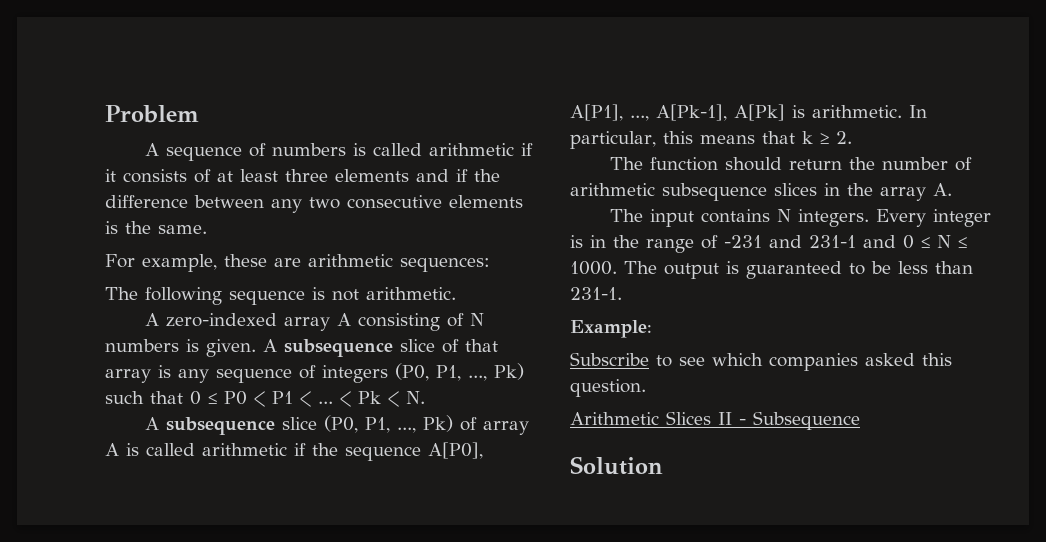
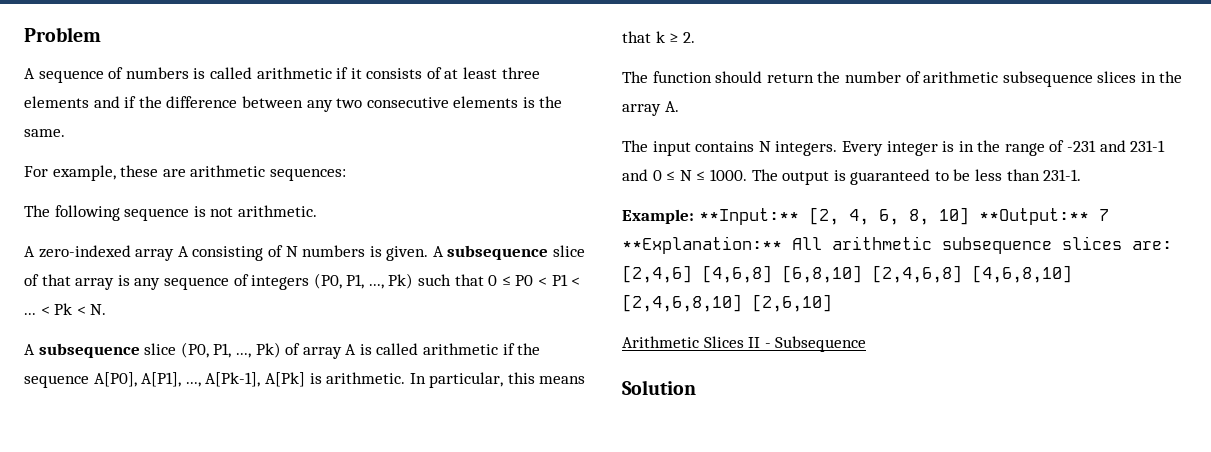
- Example:
- Subscribe to see which companies asked this question.
+ Example: **Input:** [2, 4, 6, 8, 10] **Output:** 7 **Explanation:** All arithmetic subsequence slices are: [2,4,6] [4,6,8] [6,8,10] [2,4,6,8] [4,6,8,10] [2,4,6,8,10] [2,6,10]

